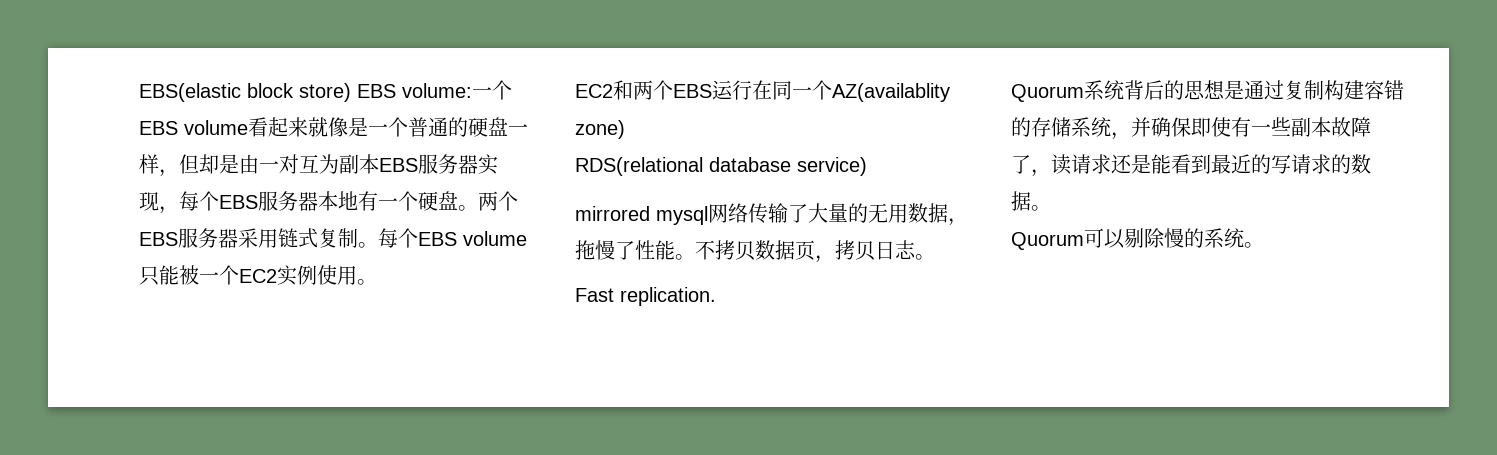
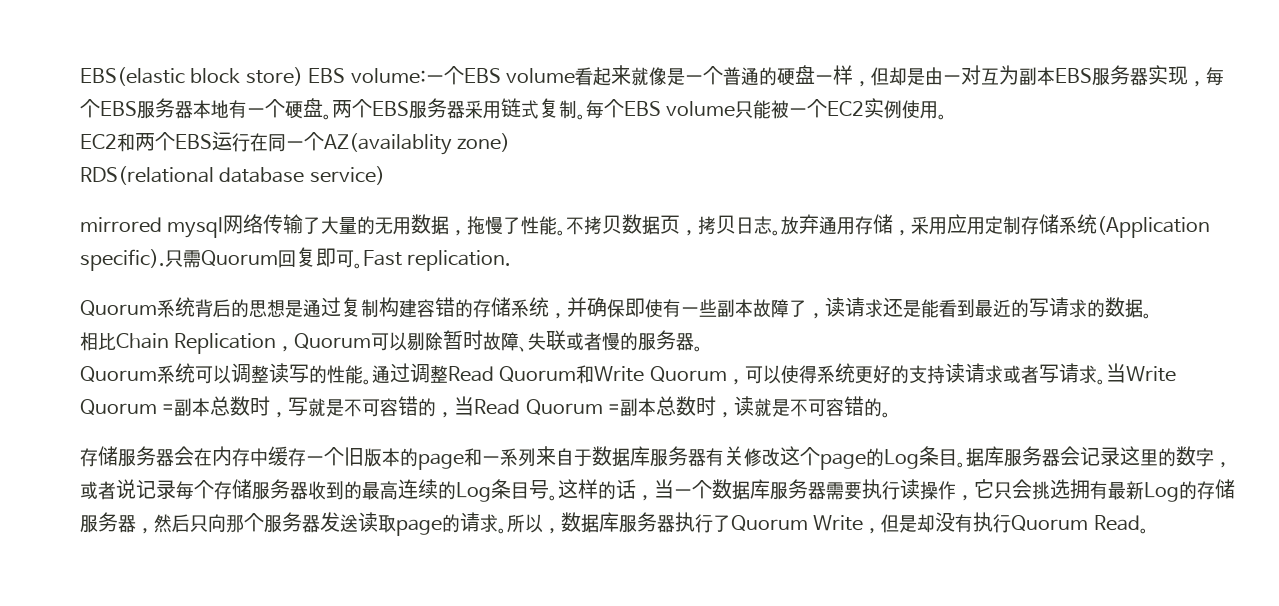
- 不拷贝数据页，拷贝日志。
- Fast replication.
+ 不拷贝数据页，拷贝日志。放弃通用存储，采用应用定制存储系统(Application specific).只需Quorum回复即可。Fast replication.
- Quorum可以剔除慢的系统。
+ 相比Chain Replication，Quorum可以剔除暂时故障、失联或者慢的服务器。
+ Quorum系统可以调整读写的性能。通过调整Read Quorum和Write Quorum，可以使得系统更好的支持读请求或者写请求。当Write Quorum =副本总数时，写就是不可容错的，当Read Quorum =副本总数时，读就是不可容错的。
+ 存储服务器会在内存中缓存一个旧版本的page和一系列来自于数据库服务器有关修改这个page的Log条目。据库服务器会记录这里的数字，或者说记录每个存储服务器收到的最高连续的Log条目号。这样的话，当一个数据库服务器需要执行读操作，它只会挑选拥有最新Log的存储服务器，然后只向那个服务器发送读取page的请求。所以，数据库服务器执行了Quorum Write，但是却没有执行Quorum Read。

